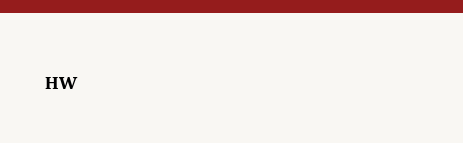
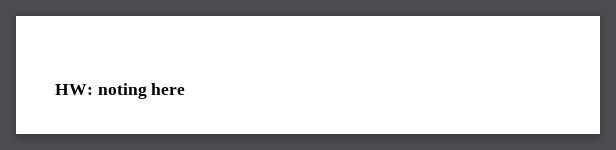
- HW
+ HW: noting here

